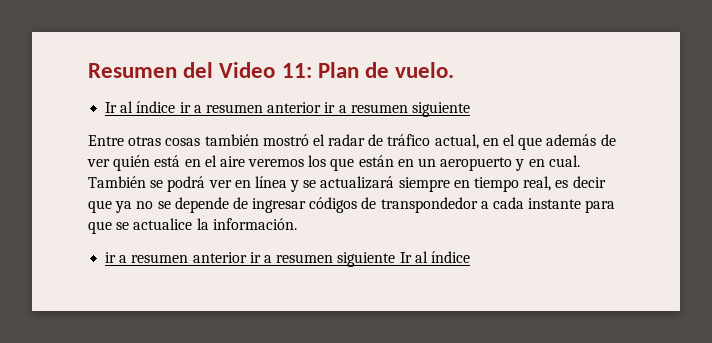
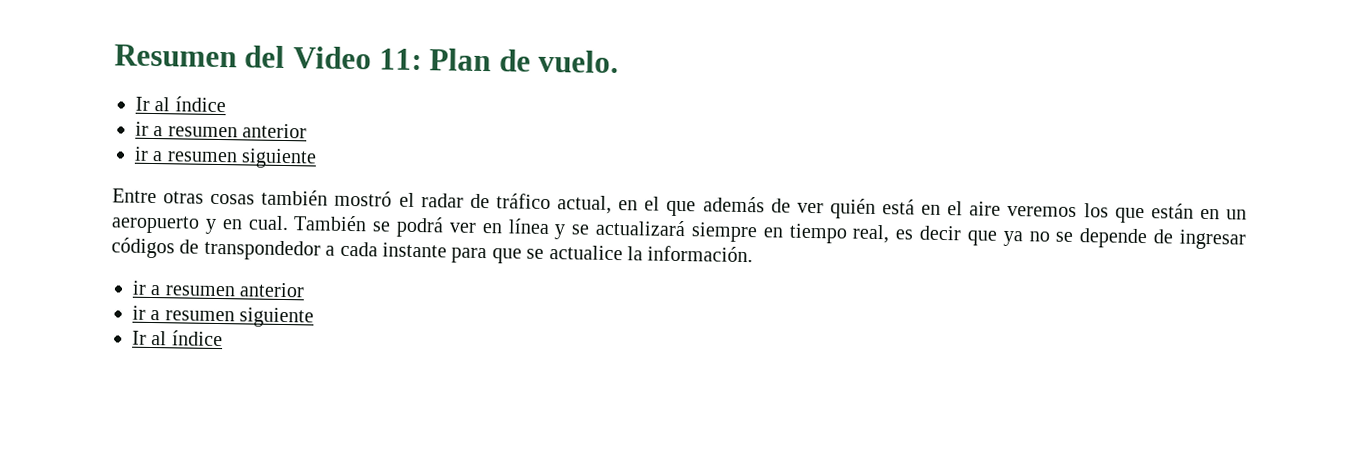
  Resumen del Video 11: Plan de vuelo.
- Ir al índice ir a resumen anterior ir a resumen siguiente
+ Ir al índice
+ ir a resumen anterior
+ ir a resumen siguiente
  También se podrá ver en línea y se actualizará siempre en tiempo real, es decir que ya no se depende de ingresar códigos de transpondedor a cada instante para que se actualice la información.
- ir a resumen anterior ir a resumen siguiente Ir al índice
+ ir a resumen anterior
+ ir a resumen siguiente
+ Ir al índice

